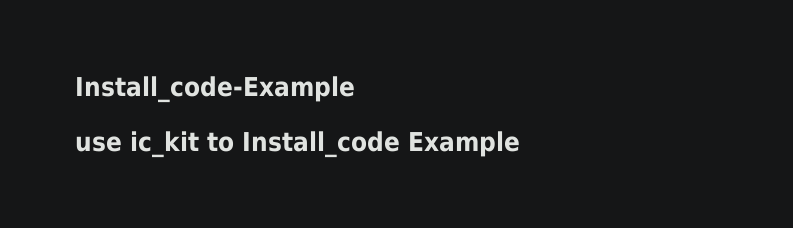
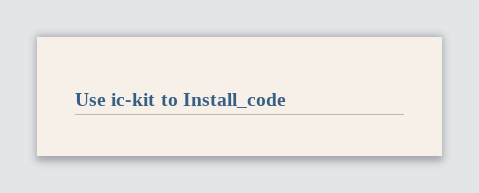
- Install_code-Example
- use ic_kit to Install_code Example
+ Use ic-kit to Install_code

